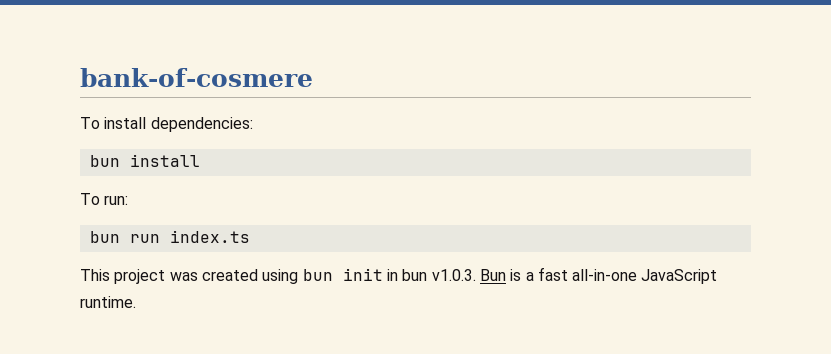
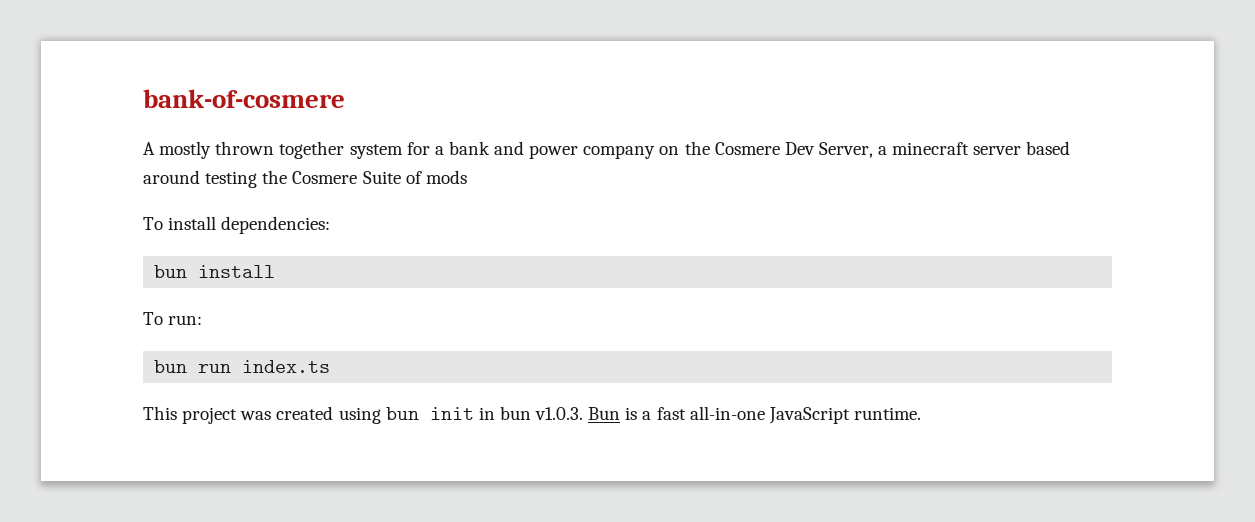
+ A mostly thrown together system for a bank and power company on the Cosmere Dev Server, a minecraft server based around testing the Cosmere Suite of mods

